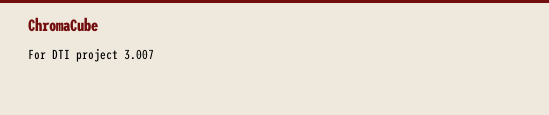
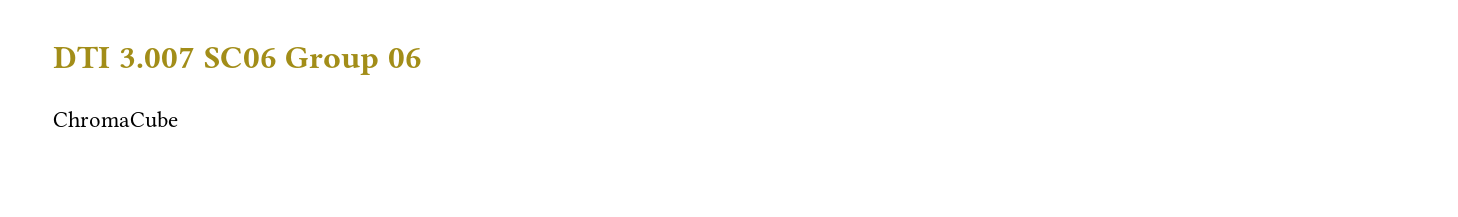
+ DTI 3.007 SC06 Group 06
  ChromaCube
- For DTI project 3.007

